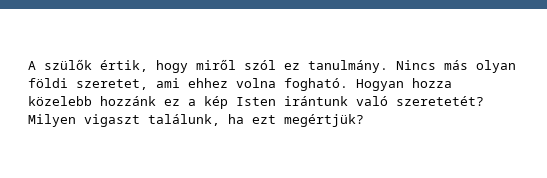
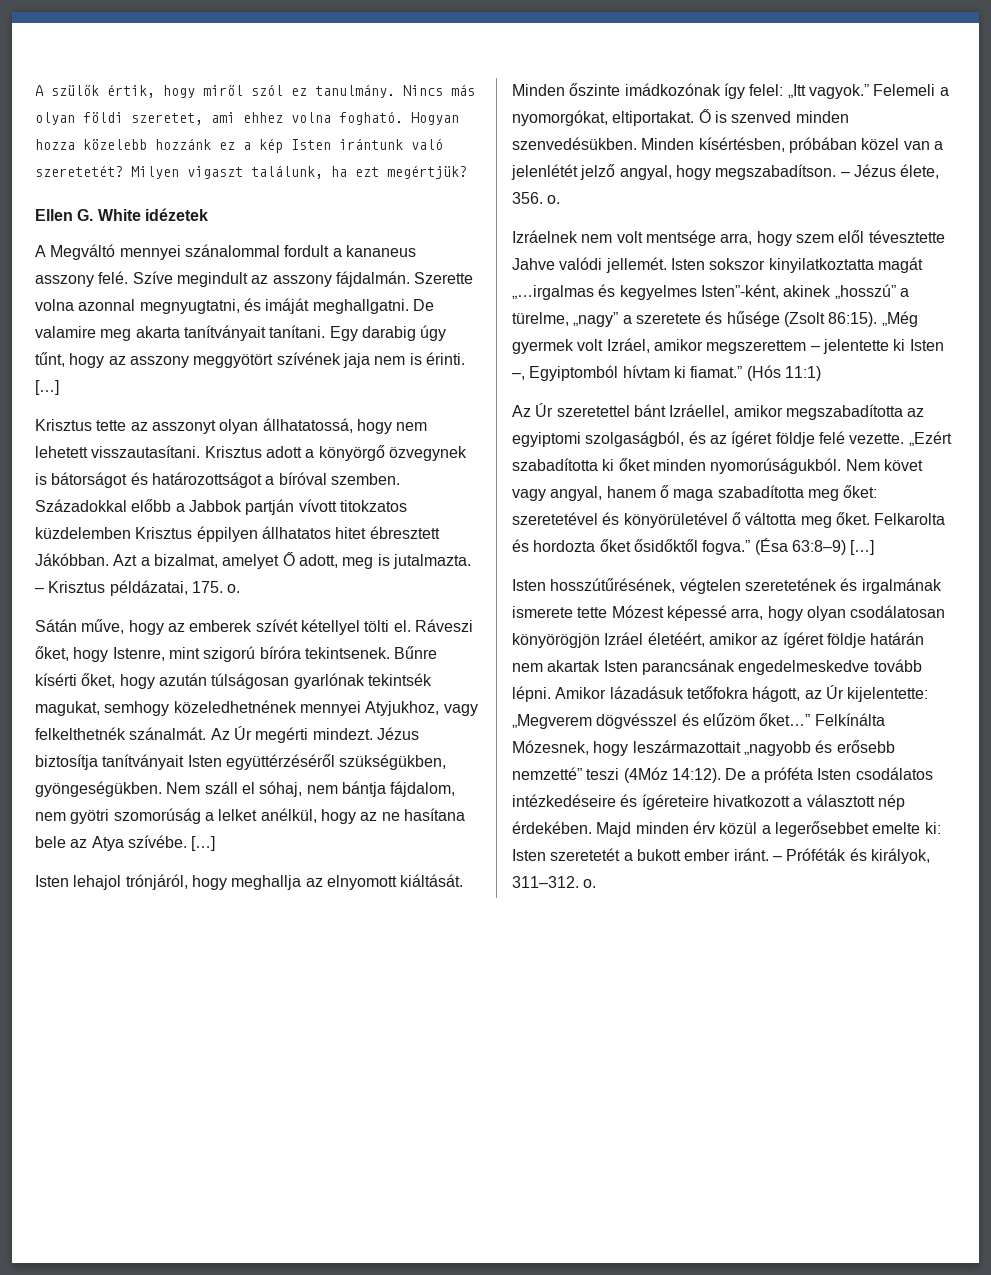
+ Ellen G. White idézetek
+ A Megváltó mennyei szánalommal fordult a kananeus asszony felé. Szíve megindult az asszony fájdalmán. Szerette volna azonnal megnyugtatni, és imáját meghallgatni. De valamire meg akarta tanítványait tanítani. Egy darabig úgy tűnt, hogy az asszony meggyötört szívének jaja nem is érinti. […]
+ Krisztus tette az asszonyt olyan állhatatossá, hogy nem lehetett visszautasítani. Krisztus adott a könyörgő özvegynek is bátorságot és határozottságot a bíróval szemben. Századokkal előbb a Jabbok partján vívott titokzatos küzdelemben Krisztus éppilyen állhatatos hitet ébresztett Jákóbban. Azt a bizalmat, amelyet Ő adott, meg is jutalmazta. – Krisztus példázatai, 175. o.
+ Sátán műve, hogy az emberek szívét kétellyel tölti el. Ráveszi őket, hogy Istenre, mint szigorú bíróra tekintsenek. Bűnre kísérti őket, hogy azután túlságosan gyarlónak tekintsék magukat, semhogy közeledhetnének mennyei Atyjukhoz, vagy felkelthetnék szánalmát. Az Úr megérti mindezt. Jézus biztosítja tanítványait Isten együttérzéséről szükségükben, gyöngeségükben. Nem száll el sóhaj, nem bántja fájdalom, nem gyötri szomorúság a lelket anélkül, hogy az ne hasítana bele az Atya szívébe. […]
+ Isten lehajol trónjáról, hogy meghallja az elnyomott kiáltását. Minden őszinte imádkozónak így felel: „Itt vagyok.” Felemeli a nyomorgókat, eltiportakat. Ő is szenved minden szenvedésükben. Minden kísértésben, próbában közel van a jelenlétét jelző angyal, hogy megszabadítson. – Jézus élete, 356. o.
+ Izráelnek nem volt mentsége arra, hogy szem elől tévesztette Jahve valódi jellemét. Isten sokszor kinyilatkoztatta magát „…irgalmas és kegyelmes Isten”-ként, akinek „hosszú” a türelme, „nagy” a szeretete és hűsége (Zsolt 86:15). „Még gyermek volt Izráel, amikor megszerettem – jelentette ki Isten –, Egyiptomból hívtam ki fiamat.” (Hós 11:1)
+ Az Úr szeretettel bánt Izráellel, amikor megszabadította az egyiptomi szolgaságból, és az ígéret földje felé vezette. „Ezért szabadította ki őket minden nyomorúságukból. Nem követ vagy angyal, hanem ő maga szabadította meg őket: szeretetével és könyörületével ő váltotta meg őket. Felkarolta és hordozta őket ősidőktől fogva.” (Ésa 63:8–9) […]
+ Isten hosszútűrésének, végtelen szeretetének és irgalmának ismerete tette Mózest képessé arra, hogy olyan csodálatosan könyörögjön Izráel életéért, amikor az ígéret földje határán nem akartak Isten parancsának engedelmeskedve tovább lépni. Amikor lázadásuk tetőfokra hágott, az Úr kijelentette: „Megverem dögvésszel és elűzöm őket…” Felkínálta Mózesnek, hogy leszármazottait „nagyobb és erősebb nemzetté” teszi (4Móz 14:12). De a próféta Isten csodálatos intézkedéseire és ígéreteire hivatkozott a választott nép érdekében. Majd minden érv közül a legerősebbet emelte ki: Isten szeretetét a bukott ember iránt. – Próféták és királyok, 311–312. o.

